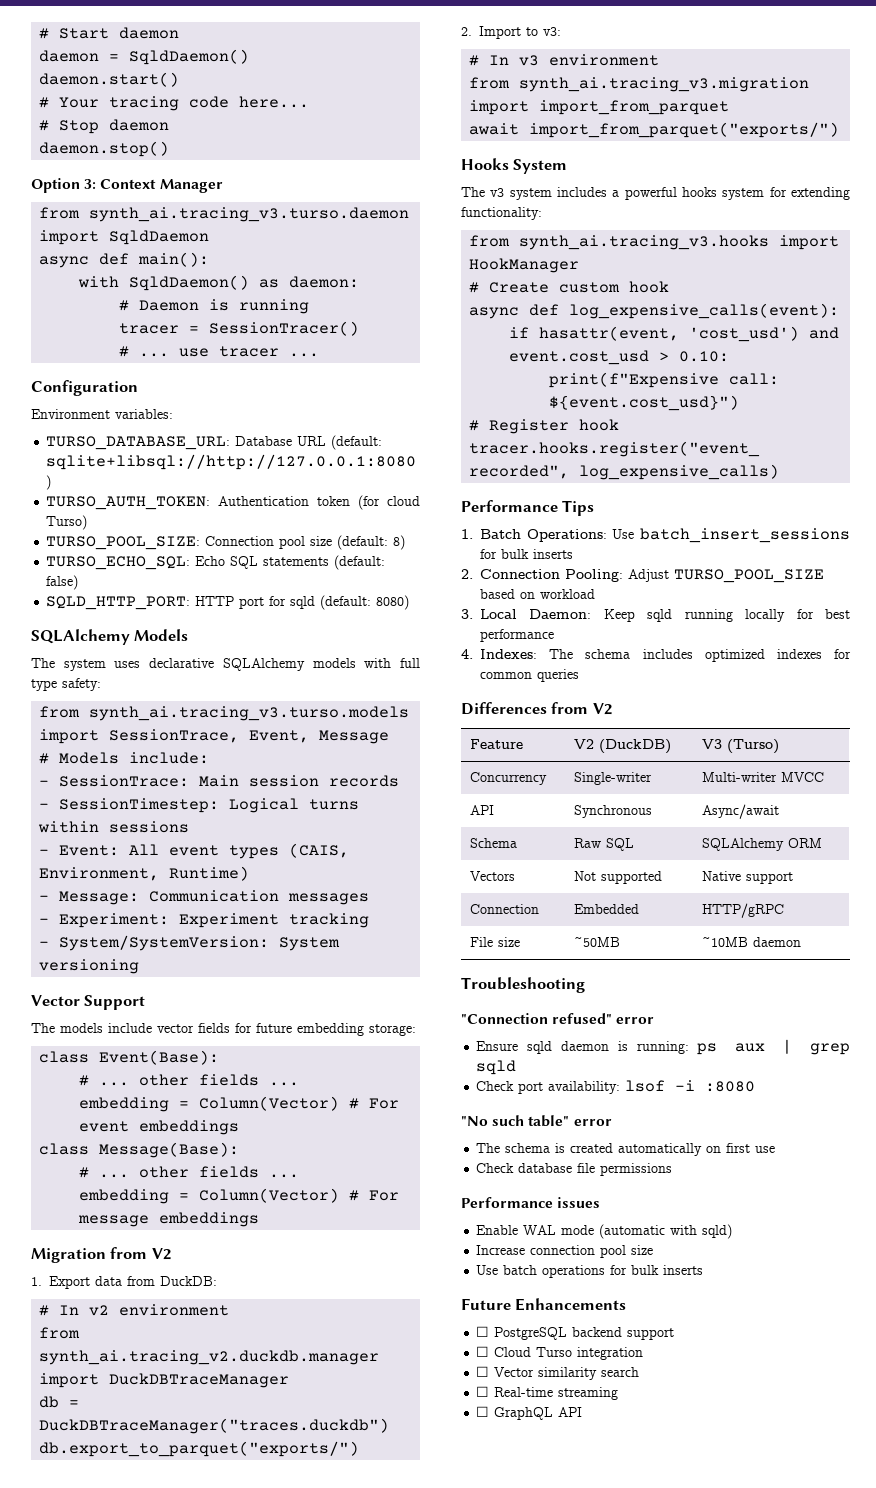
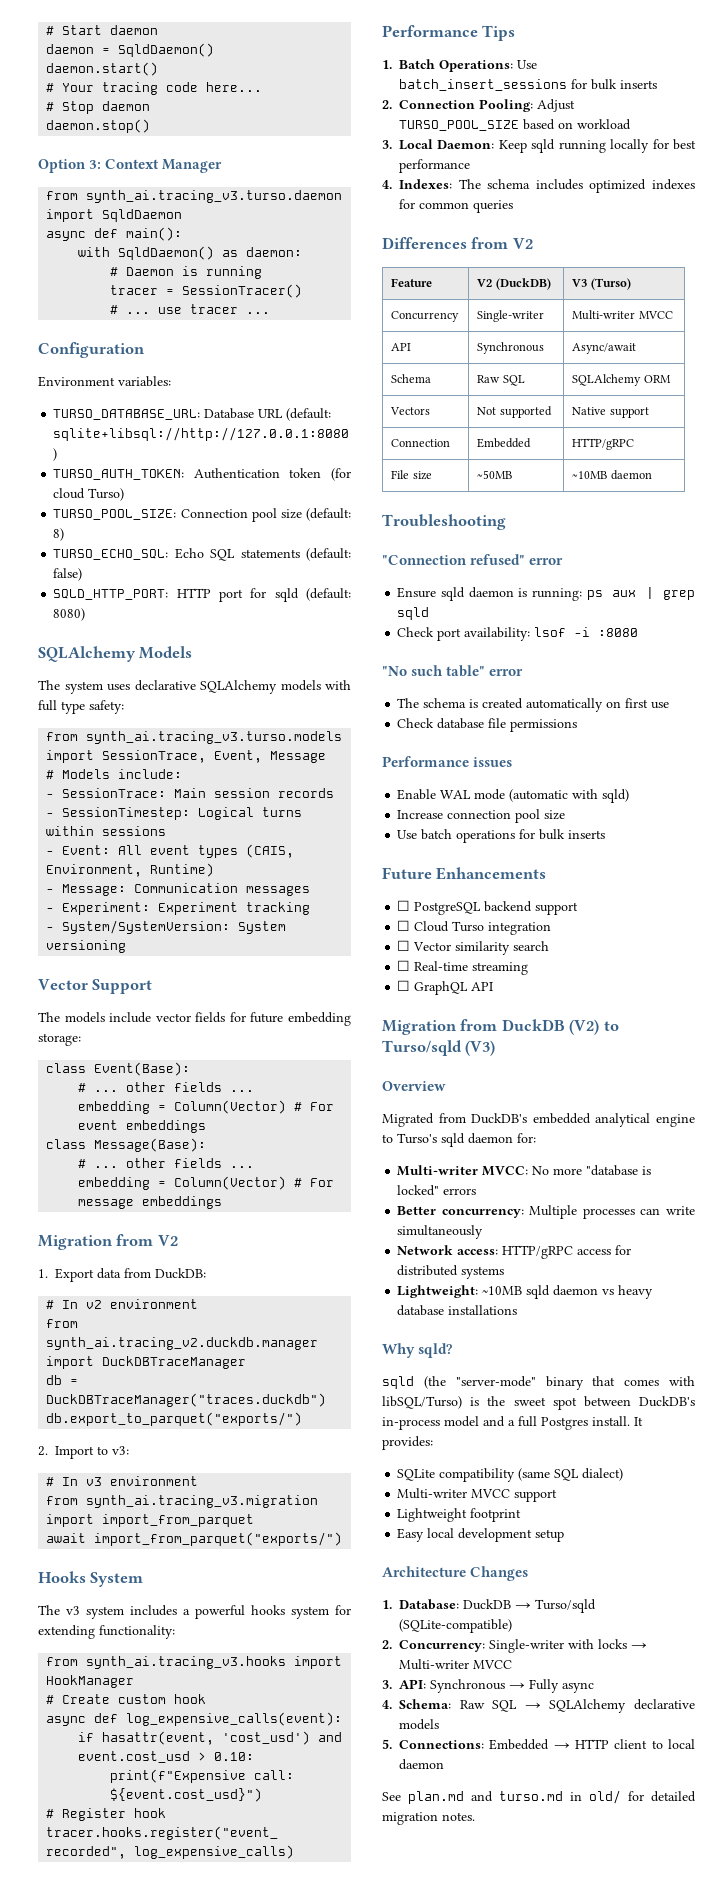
+ Migration from DuckDB (V2) to Turso/sqld (V3)
+ Overview
+ Migrated from DuckDB's embedded analytical engine to Turso's sqld daemon for:
+ Multi-writer MVCC: No more "database is locked" errors
+ Better concurrency: Multiple processes can write simultaneously
+ Network access: HTTP/gRPC access for distributed systems
+ Lightweight: ~10MB sqld daemon vs heavy database installations
+ Why sqld?
+ sqld (the "server‑mode" binary that comes with libSQL/Turso) is the sweet spot between DuckDB's in‑process model and a full Postgres install. It provides:
+ SQLite compatibility (same SQL dialect)
+ Multi-writer MVCC support
+ Lightweight footprint
+ Easy local development setup
+ Architecture Changes
+ 1. Database: DuckDB → Turso/sqld (SQLite-compatible)
+ 2. Concurrency: Single-writer with locks → Multi-writer MVCC
+ 3. API: Synchronous → Fully async
+ 4. Schema: Raw SQL → SQLAlchemy declarative models
+ 5. Connections: Embedded → HTTP client to local daemon
+ See plan.md and turso.md in old/ for detailed migration notes.

